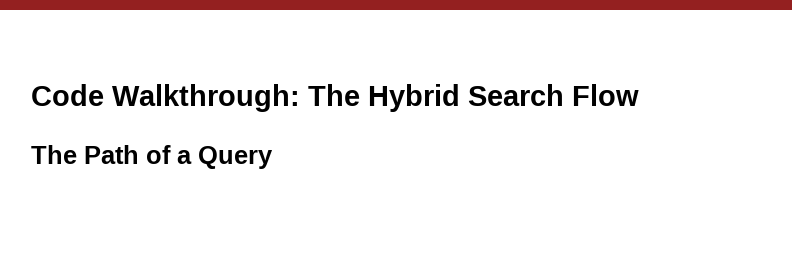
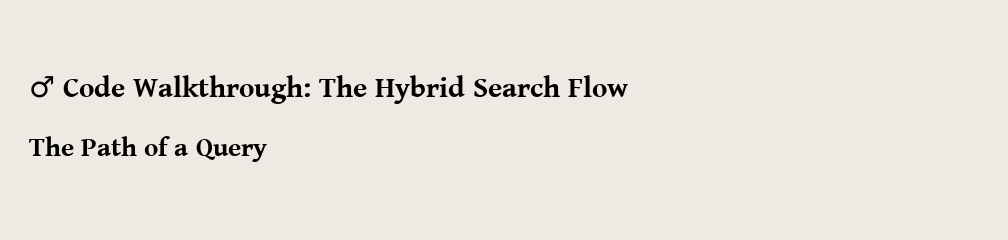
- Code Walkthrough: The Hybrid Search Flow
+ ♂ Code Walkthrough: The Hybrid Search Flow

